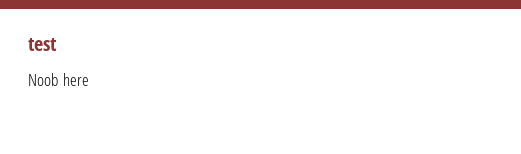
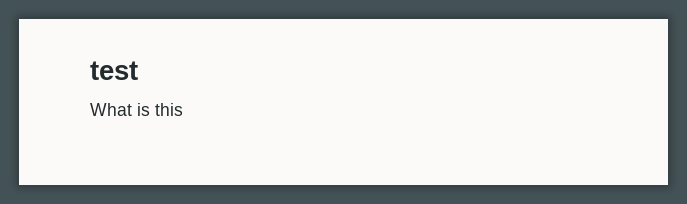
- Noob here
+ What is this

